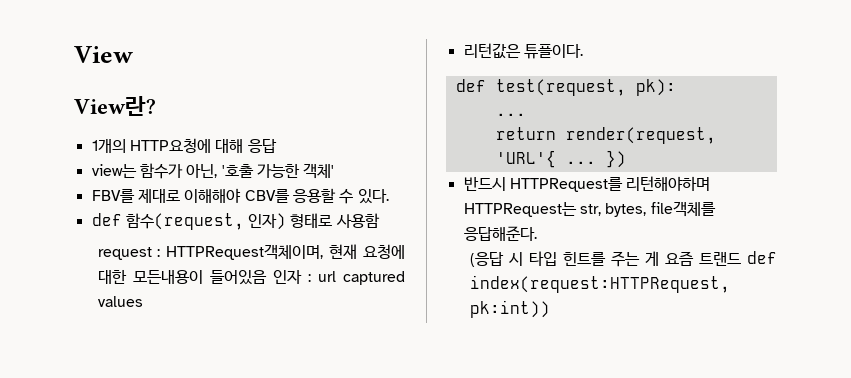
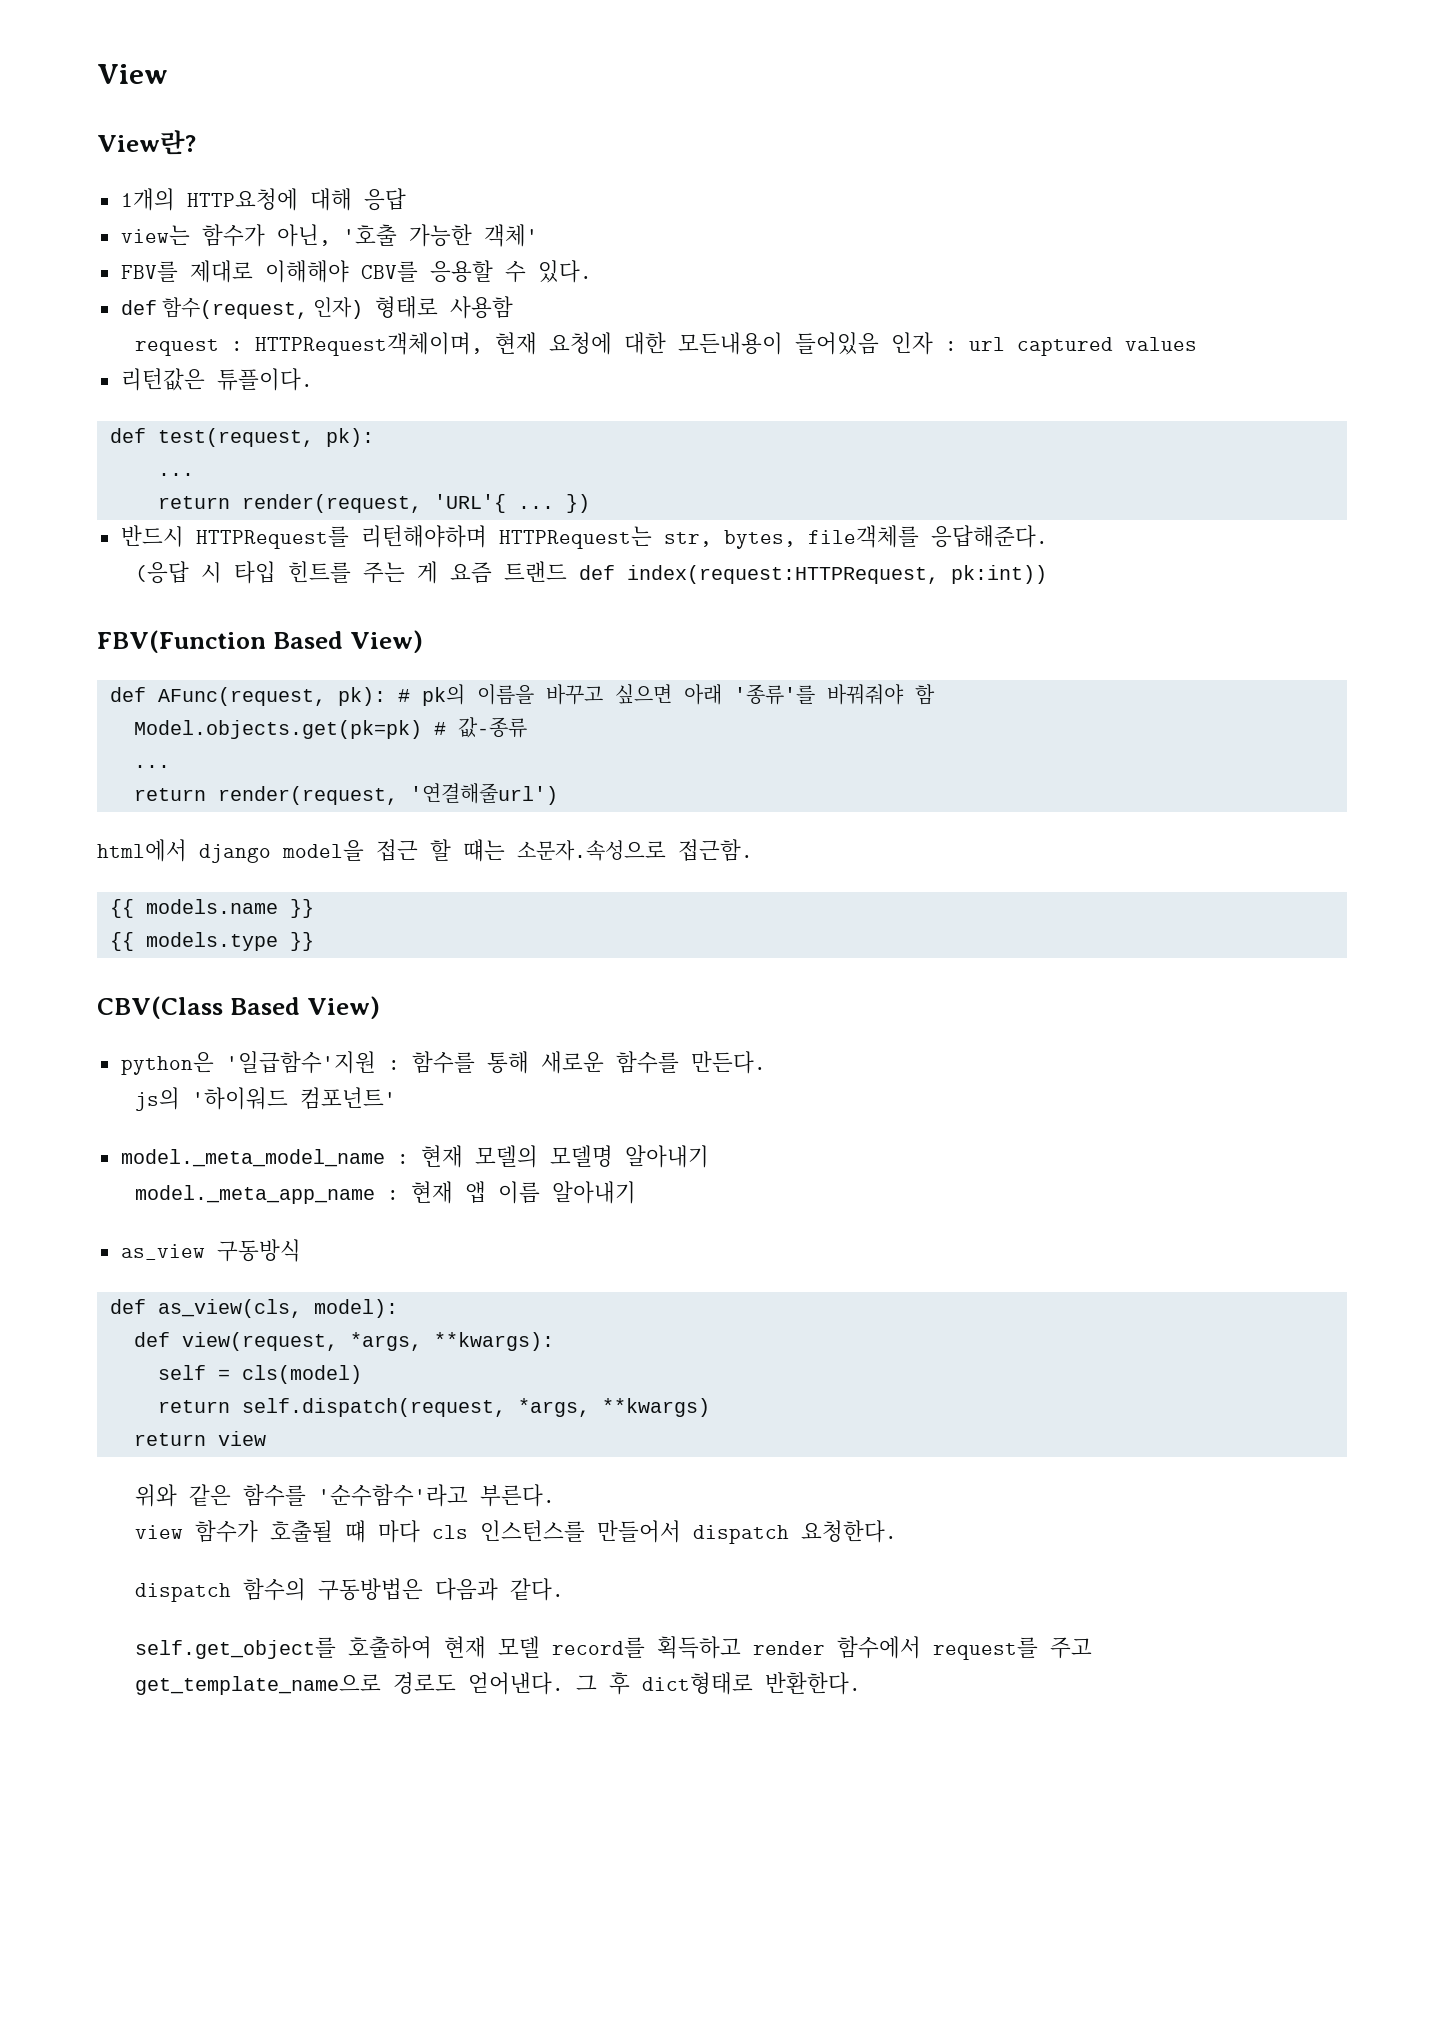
+ FBV(Function Based View)
+ def AFunc(request, pk): # pk의 이름을 바꾸고 싶으면 아래 '종류'를 바꿔줘야 함
+ Model.objects.get(pk=pk) # 값-종류
+ ...
+ return render(request, '연결해줄url')
+ html에서 django model을 접근 할 떄는 소문자.속성으로 접근함.
+ {{ models.name }}
+ {{ models.type }}
+ CBV(Class Based View)
+ python은 '일급함수'지원 : 함수를 통해 새로운 함수를 만든다.
+ js의 '하이워드 컴포넌트'
+ model._meta_model_name : 현재 모델의 모델명 알아내기
+ model._meta_app_name : 현재 앱 이름 알아내기
+ as_view 구동방식
+ def as_view(cls, model):
+ def view(request, *args, **kwargs):
+ self = cls(model)
+ return self.dispatch(request, *args, **kwargs)
+ return view
+ 위와 같은 함수를 '순수함수'라고 부른다.
+ view 함수가 호출될 떄 마다 cls 인스턴스를 만들어서 dispatch 요청한다.
+ dispatch 함수의 구동방법은 다음과 같다.
+ self.get_object를 호출하여 현재 모델 record를 획득하고 render 함수에서 request를 주고 get_template_name으로 경로도 얻어낸다. 그 후 dict형태로 반환한다.

